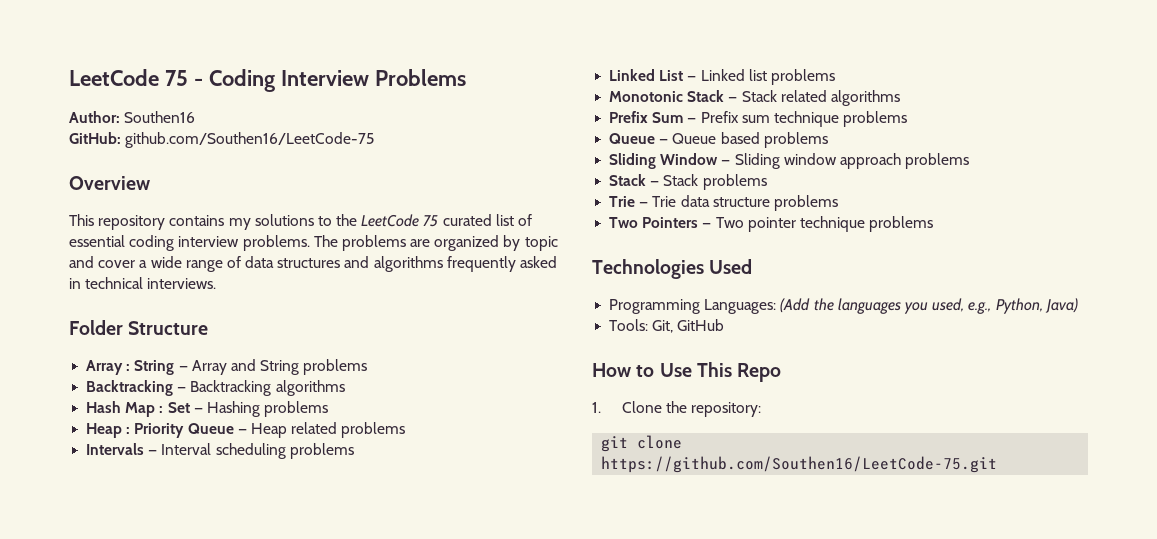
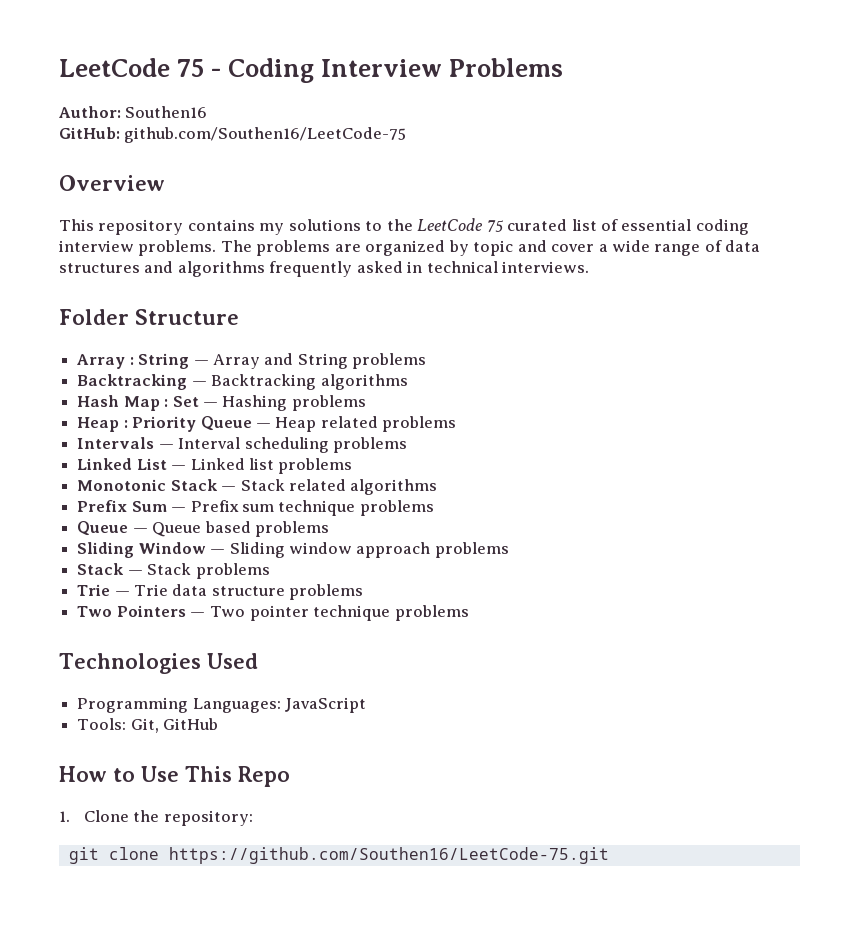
- Programming Languages: (Add the languages you used, e.g., Python, Java)
+ Programming Languages: JavaScript

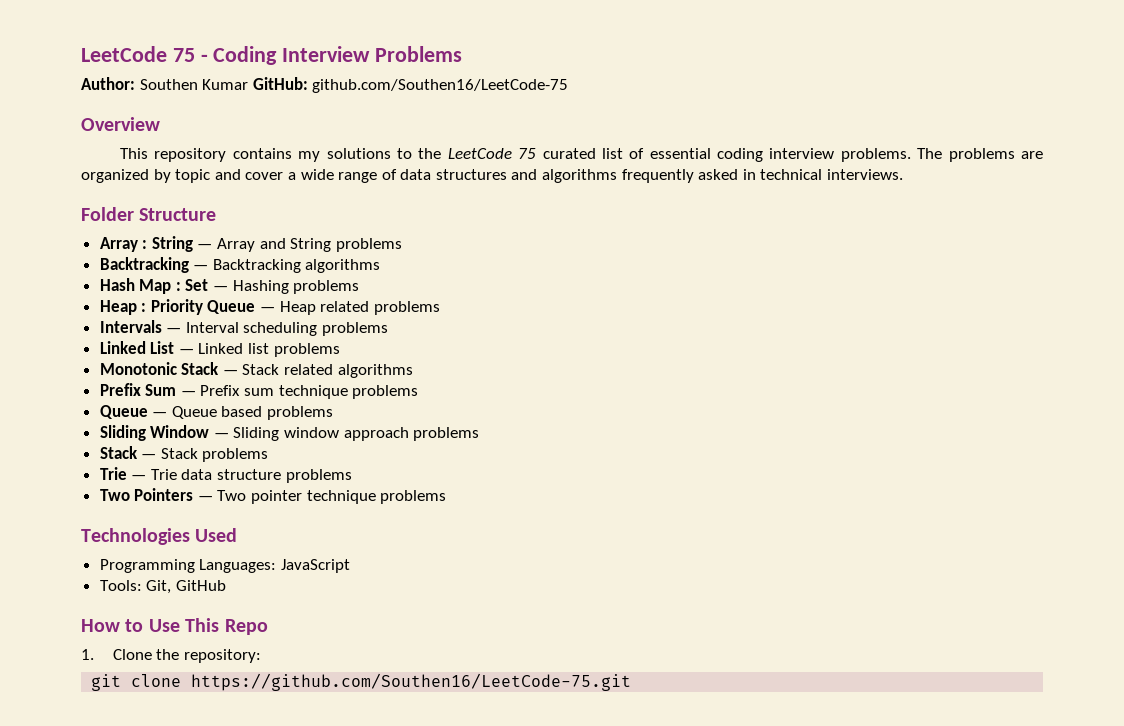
- Author: Southen16
- GitHub: github.com/Southen16/LeetCode-75
+ Author: Southen Kumar GitHub: github.com/Southen16/LeetCode-75

